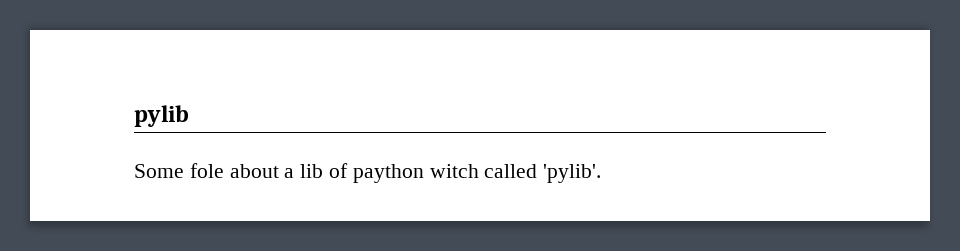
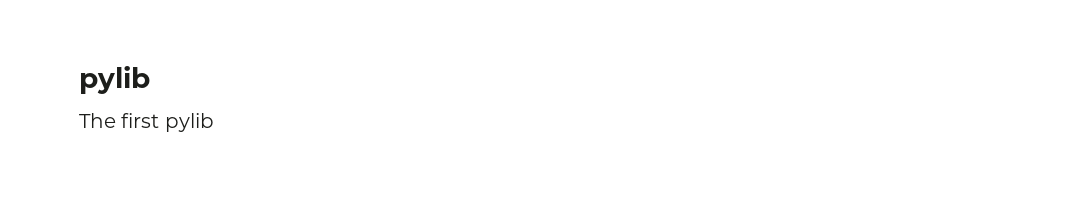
- Some fole about a lib of paython witch called 'pylib'.
+ The first pylib

